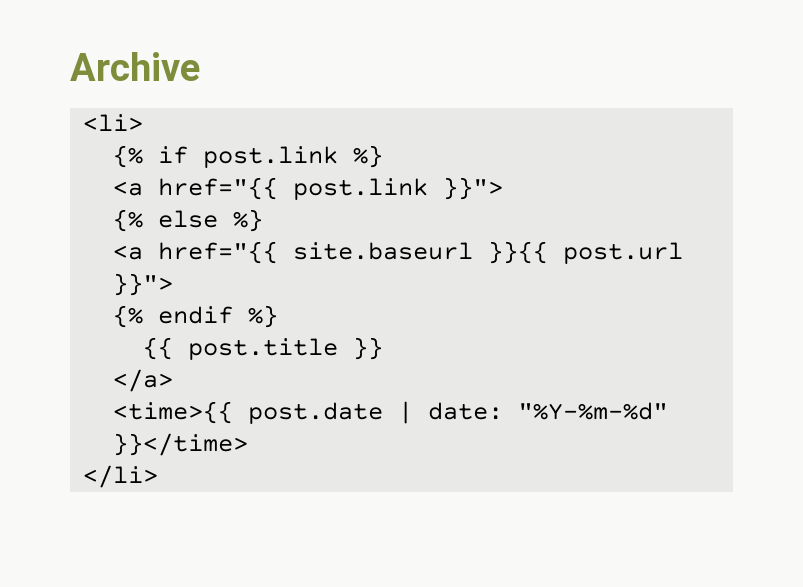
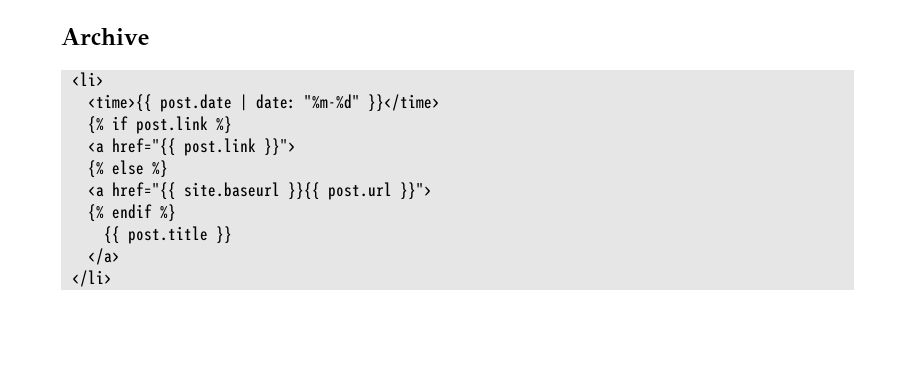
+ <time>{{ post.date | date: "%m-%d" }}</time>
- <time>{{ post.date | date: "%Y-%m-%d" }}</time>

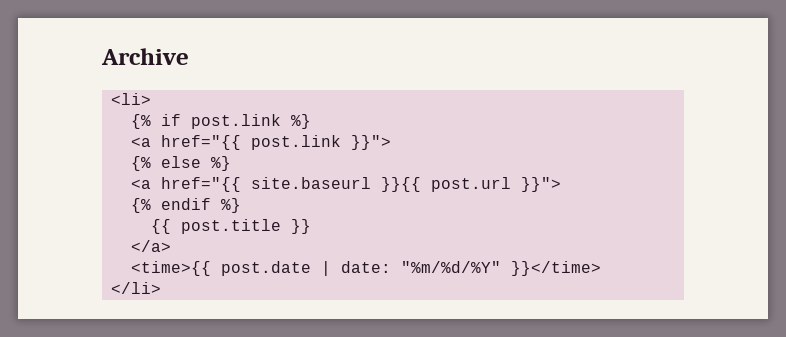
- <time>{{ post.date | date: "%m-%d" }}</time>
+ <time>{{ post.date | date: "%m/%d/%Y" }}</time>

